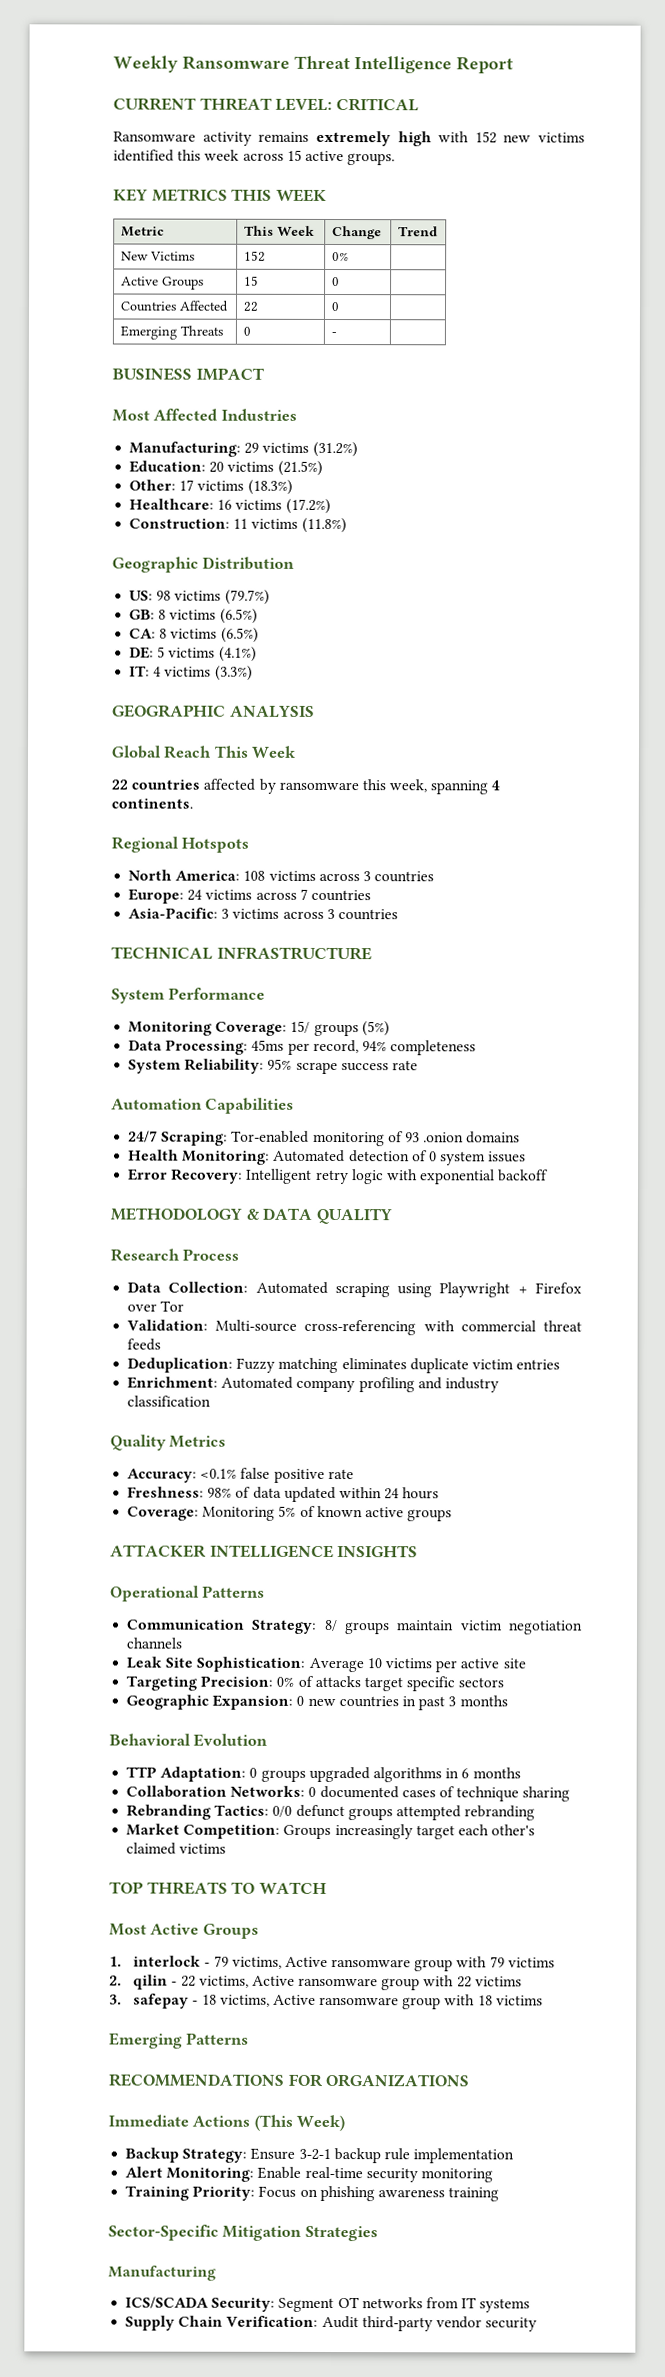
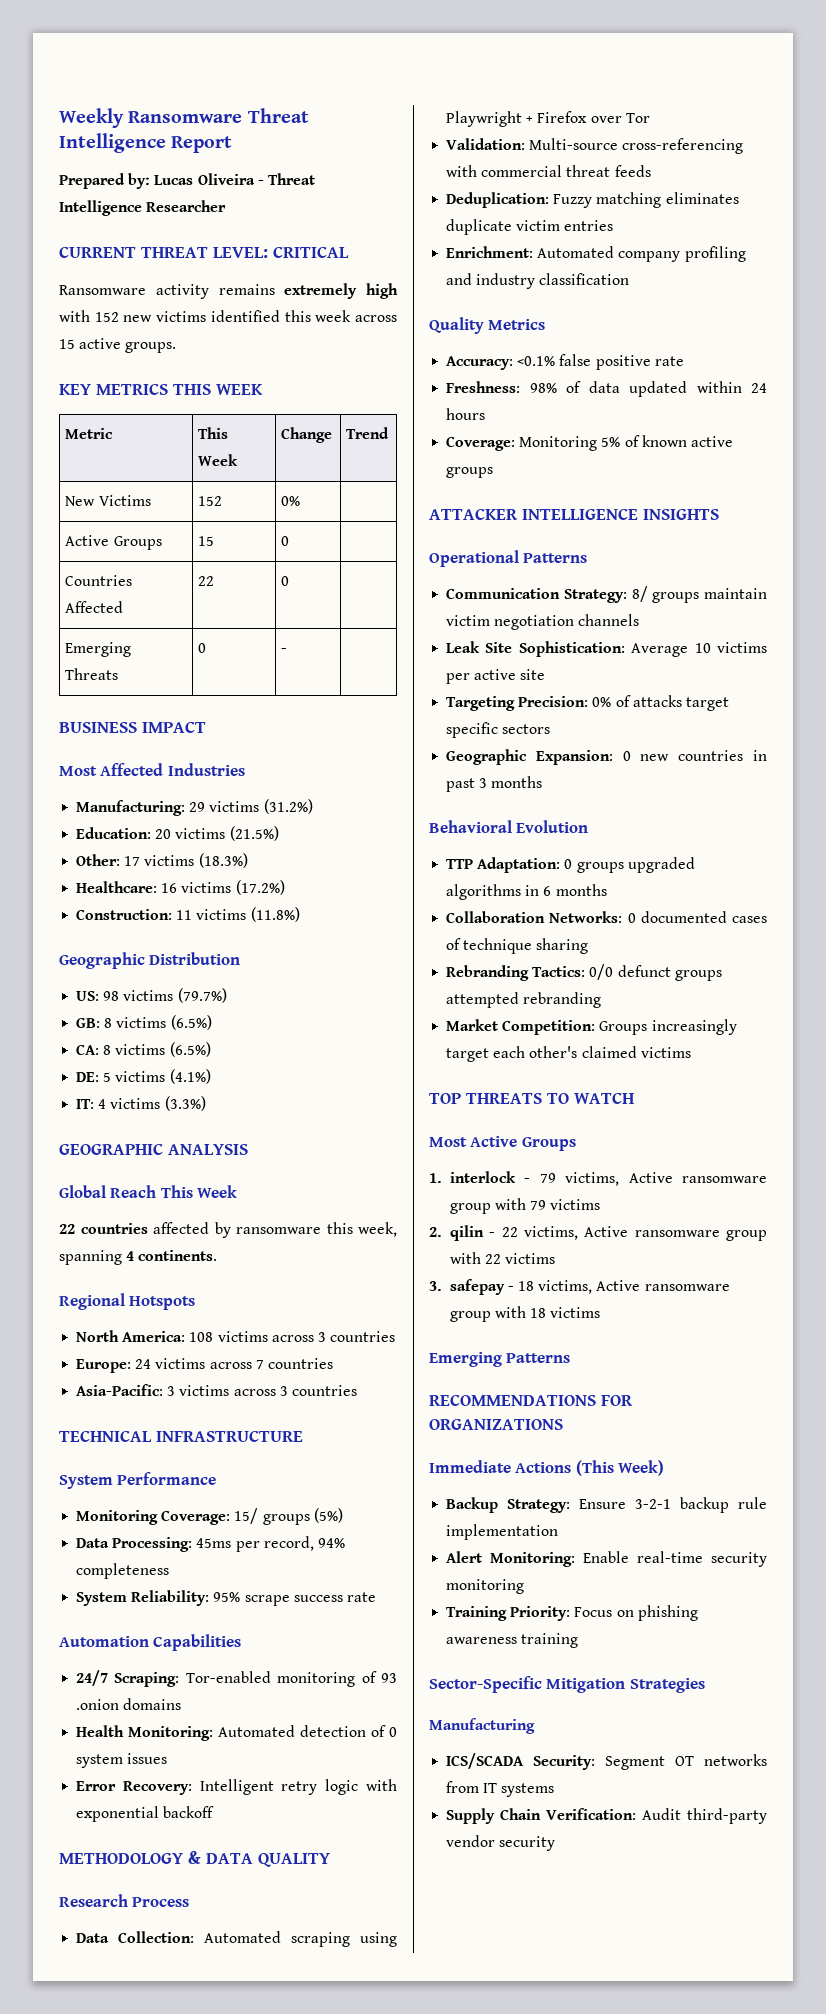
+ Prepared by: Lucas Oliveira - Threat Intelligence Researcher

